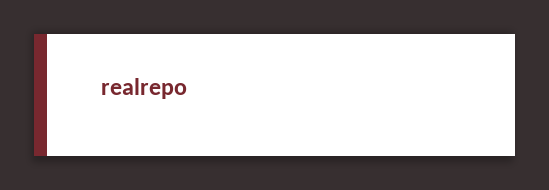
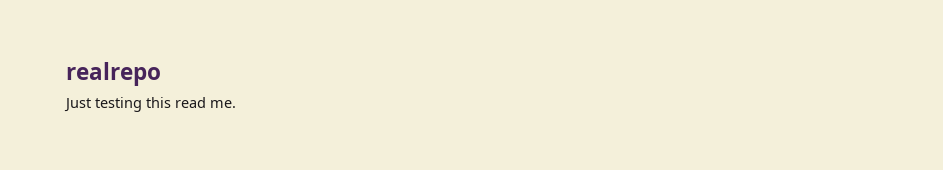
+ Just testing this read me.

